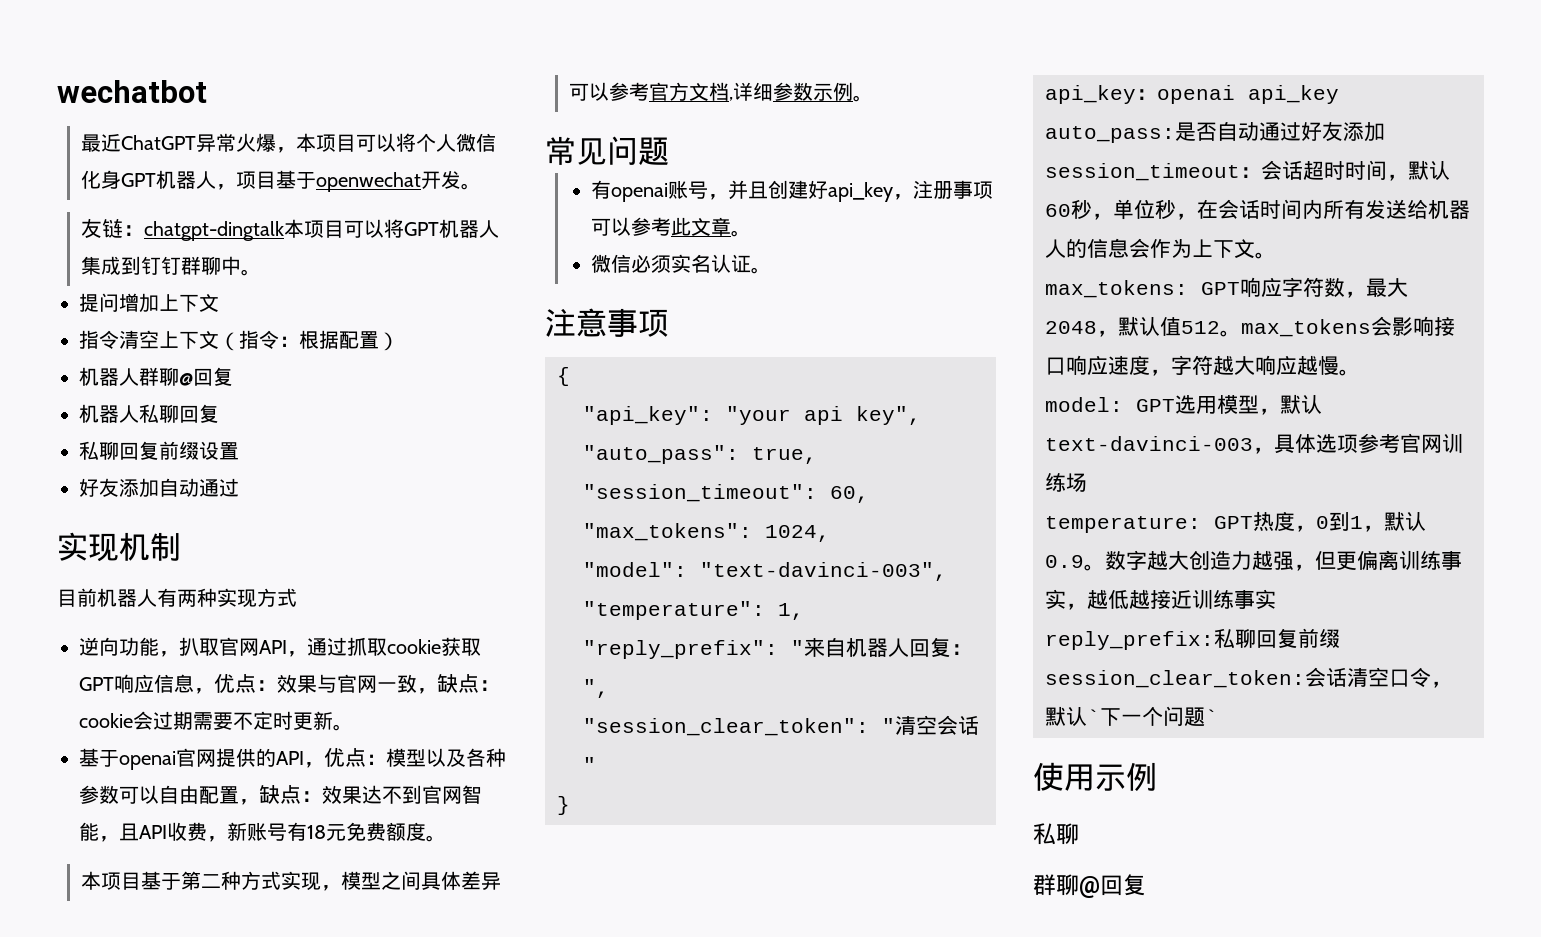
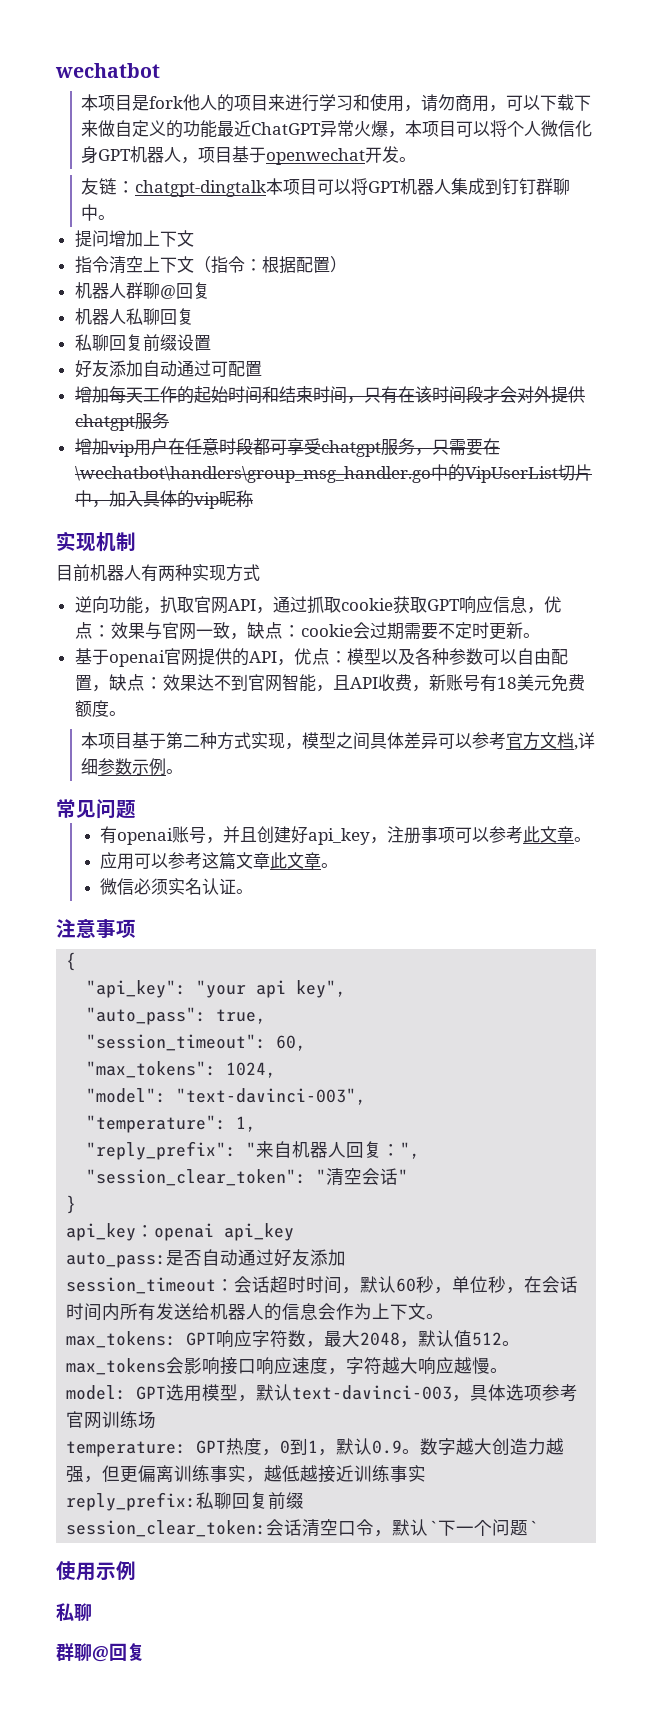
- 最近ChatGPT异常火爆，本项目可以将个人微信化身GPT机器人，项目基于openwechat开发。
+ 本项目是fork他人的项目来进行学习和使用，请勿商用，可以下载下来做自定义的功能最近ChatGPT异常火爆，本项目可以将个人微信化身GPT机器人，项目基于openwechat开发。
- 好友添加自动通过
+ 好友添加自动通过可配置
+ 增加每天工作的起始时间和结束时间，只有在该时间段才会对外提供chatgpt服务
+ 增加vip用户在任意时段都可享受chatgpt服务，只需要在\wechatbot\handlers\group_msg_handler.go中的VipUserList切片中，加入具体的vip昵称
- 基于openai官网提供的API，优点：模型以及各种参数可以自由配置，缺点：效果达不到官网智能，且API收费，新账号有18元免费额度。
+ 基于openai官网提供的API，优点：模型以及各种参数可以自由配置，缺点：效果达不到官网智能，且API收费，新账号有18美元免费额度。
+ 应用可以参考这篇文章此文章。

